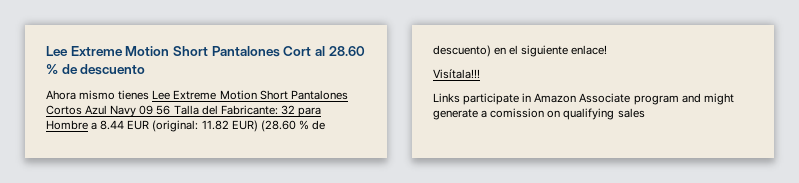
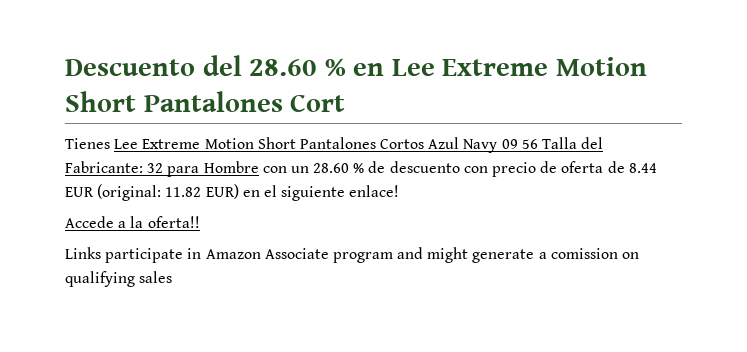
- Lee Extreme Motion Short Pantalones Cort al 28.60 % de descuento
- Ahora mismo tienes Lee Extreme Motion Short Pantalones Cortos Azul Navy 09 56 Talla del Fabricante: 32 para Hombre a 8.44 EUR (original: 11.82 EUR) (28.60 % de descuento) en el siguiente enlace!
+ Descuento del 28.60 % en Lee Extreme Motion Short Pantalones Cort
+ Tienes Lee Extreme Motion Short Pantalones Cortos Azul Navy 09 56 Talla del Fabricante: 32 para Hombre con un 28.60 % de descuento con precio de oferta de 8.44 EUR (original: 11.82 EUR) en el siguiente enlace!
- Visítala!!!
+ Accede a la oferta!!

